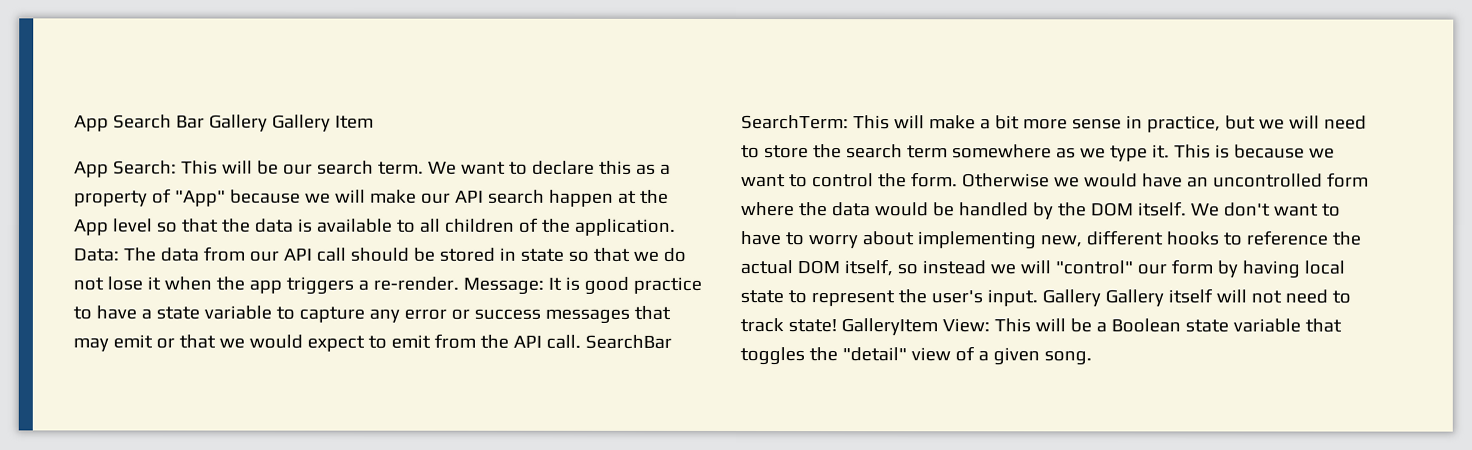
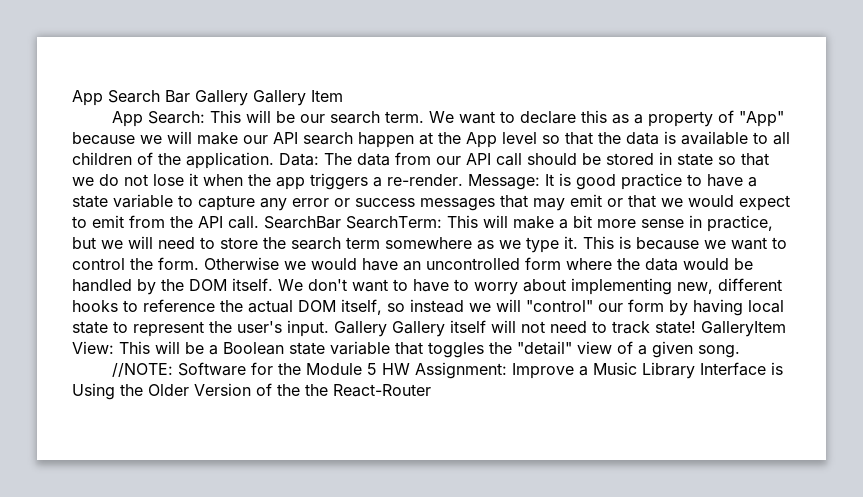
+ //NOTE: Software for the Module 5 HW Assignment: Improve a Music Library Interface is Using the Older Version of the the React-Router

